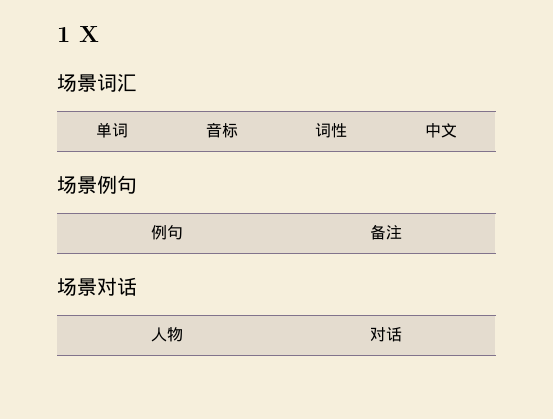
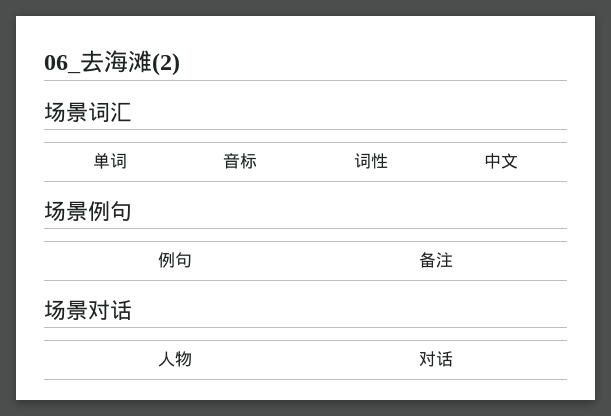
- 1 X
+ 06_去海滩(2)

